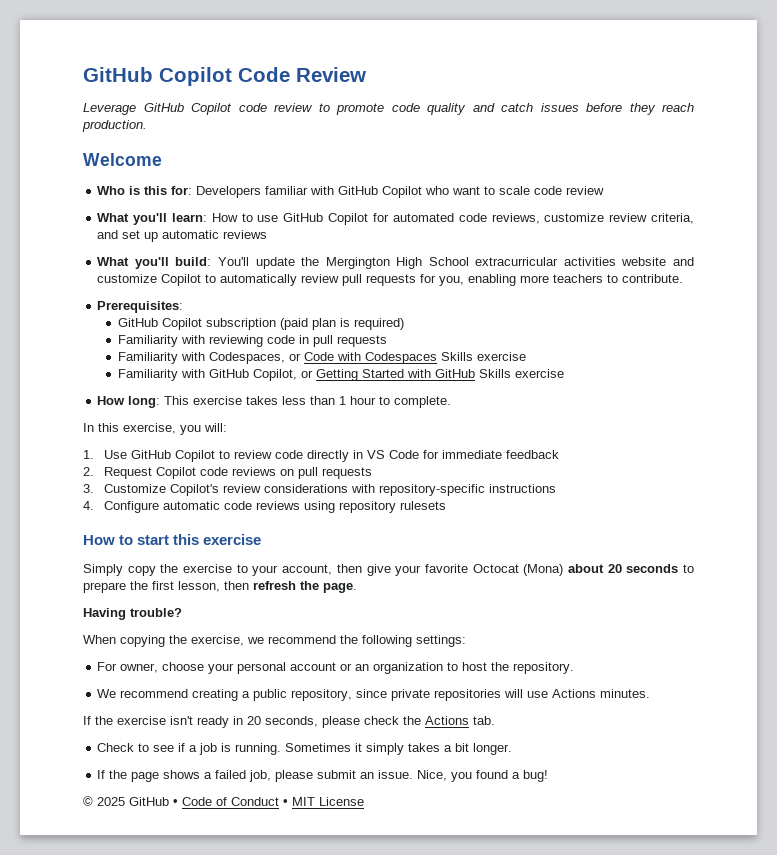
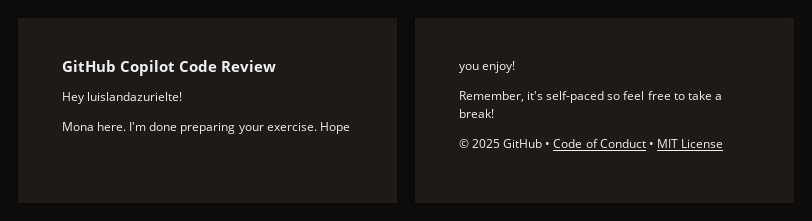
- Leverage GitHub Copilot code review to promote code quality and catch issues before they reach production.
- Welcome
- Who is this for: Developers familiar with GitHub Copilot who want to scale code review
- What you'll learn: How to use GitHub Copilot for automated code reviews, customize review criteria, and set up automatic reviews
- What you'll build: You'll update the Mergington High School extracurricular activities website and customize Copilot to automatically review pull requests for you, enabling more teachers to contribute.
- Prerequisites:
- GitHub Copilot subscription (paid plan is required)
- Familiarity with reviewing code in pull requests
- Familiarity with Codespaces, or Code with Codespaces Skills exercise
- Familiarity with GitHub Copilot, or Getting Started with GitHub Skills exercise
- How long: This exercise takes less than 1 hour to complete.
- In this exercise, you will:
- 1. Use GitHub Copilot to review code directly in VS Code for immediate feedback
- 2. Request Copilot code reviews on pull requests
- 3. Customize Copilot's review considerations with repository-specific instructions
- 4. Configure automatic code reviews using repository rulesets
- How to start this exercise
- Simply copy the exercise to your account, then give your favorite Octocat (Mona) about 20 seconds to prepare the first lesson, then refresh the page.
- Having trouble?
- When copying the exercise, we recommend the following settings:
- For owner, choose your personal account or an organization to host the repository.
- We recommend creating a public repository, since private repositories will use Actions minutes.
- If the exercise isn't ready in 20 seconds, please check the Actions tab.
- Check to see if a job is running. Sometimes it simply takes a bit longer.
- If the page shows a failed job, please submit an issue. Nice, you found a bug!
+ Hey luislandazurielte!
+ Mona here. I'm done preparing your exercise. Hope you enjoy!
+ Remember, it's self-paced so feel free to take a break!

